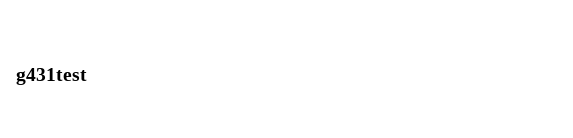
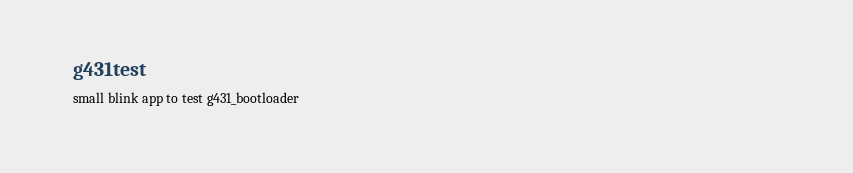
+ small blink app to test g431_bootloader

